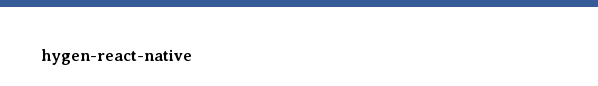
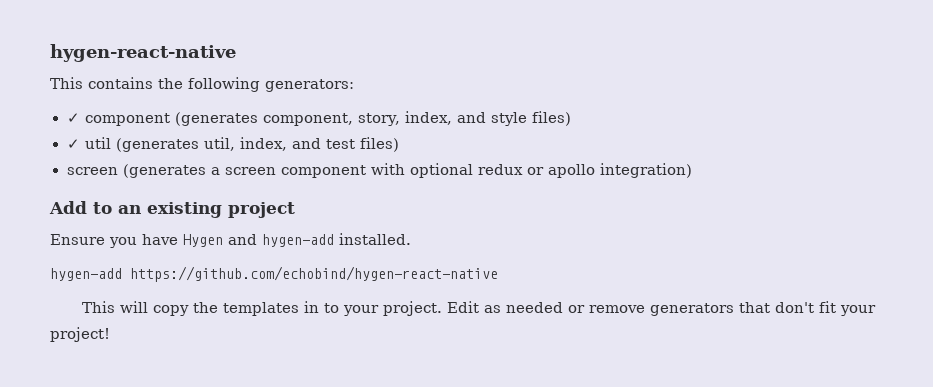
+ This contains the following generators:
+ ✓ component (generates component, story, index, and style files)
+ ✓ util (generates util, index, and test files)
+ screen (generates a screen component with optional redux or apollo integration)
+ Add to an existing project
+ Ensure you have Hygen and hygen-add installed.
+ hygen-add https://github.com/echobind/hygen-react-native
+ This will copy the templates in to your project. Edit as needed or remove generators that don't fit your project!

